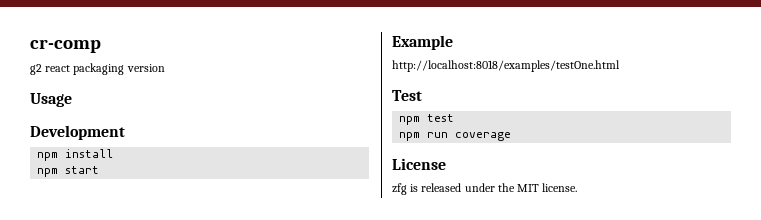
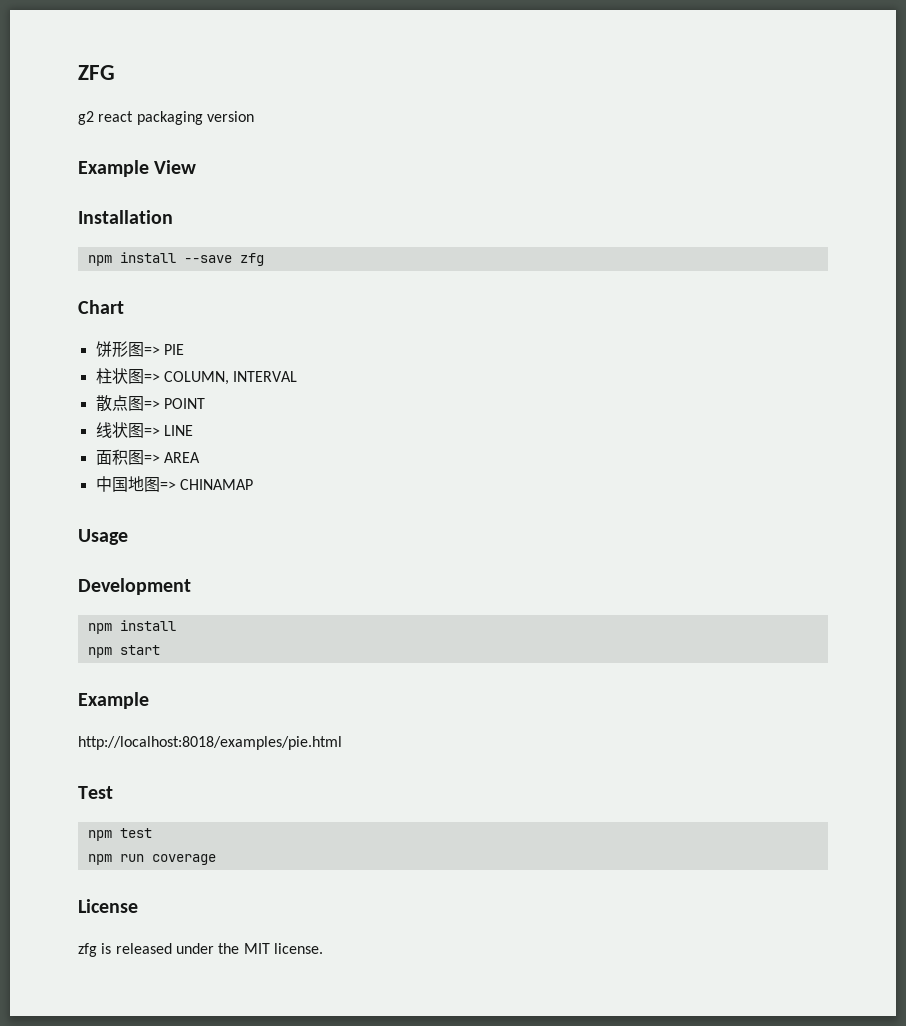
- cr-comp
+ ZFG
+ Example View
+ Installation
+ npm install --save zfg
+ Chart
+ 饼形图=> PIE
+ 柱状图=> COLUMN, INTERVAL
+ 散点图=> POINT
+ 线状图=> LINE
+ 面积图=> AREA
+ 中国地图=> CHINAMAP
- http://localhost:8018/examples/testOne.html
+ http://localhost:8018/examples/pie.html

